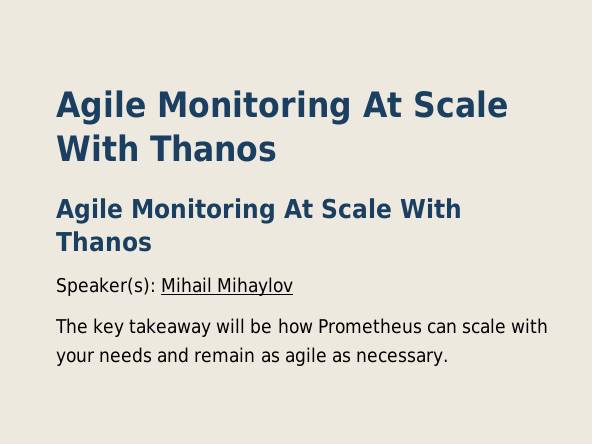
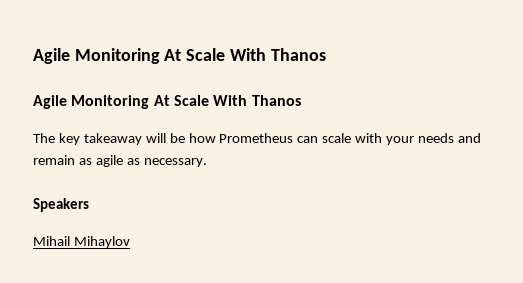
- Speaker(s): Mihail Mihaylov
+ Speakers
+ Mihail Mihaylov

